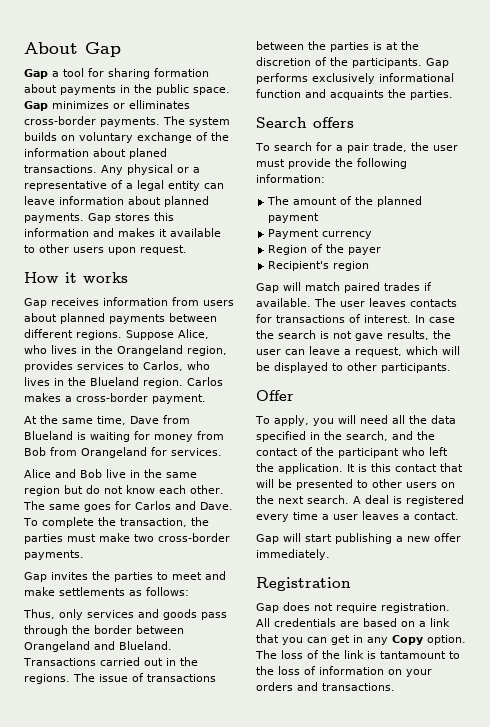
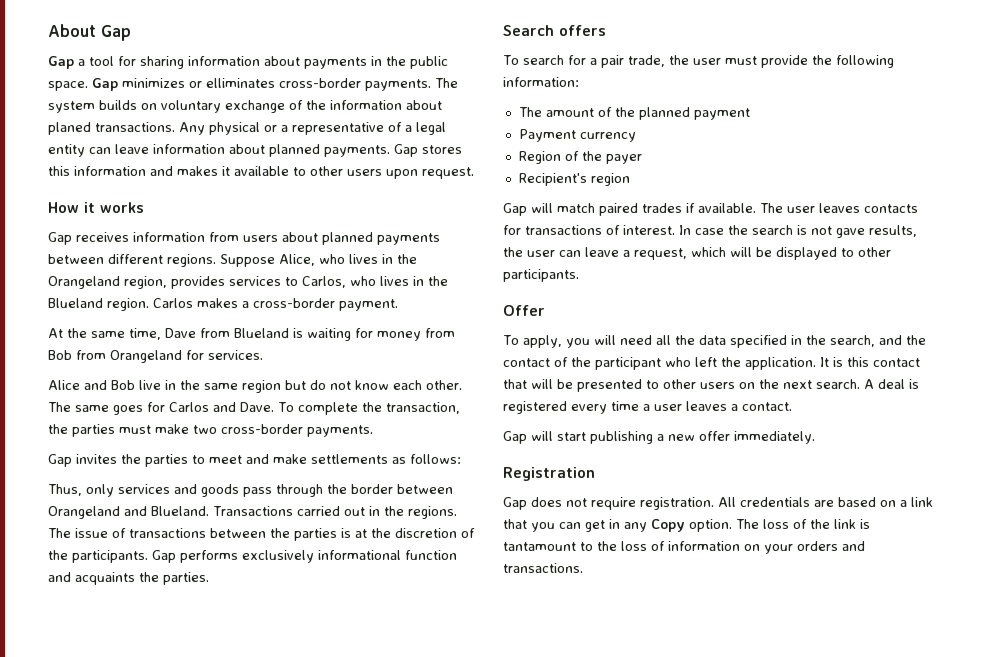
- Gap a tool for sharing formation about payments in the public space.
+ Gap a tool for sharing information about payments in the public space.

